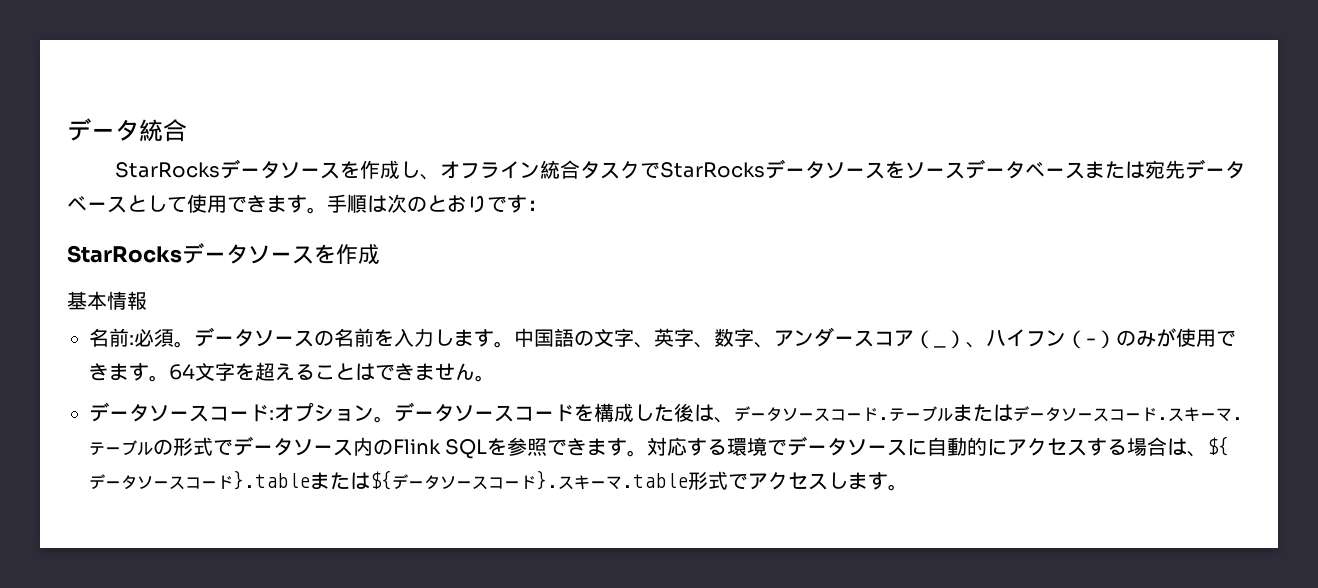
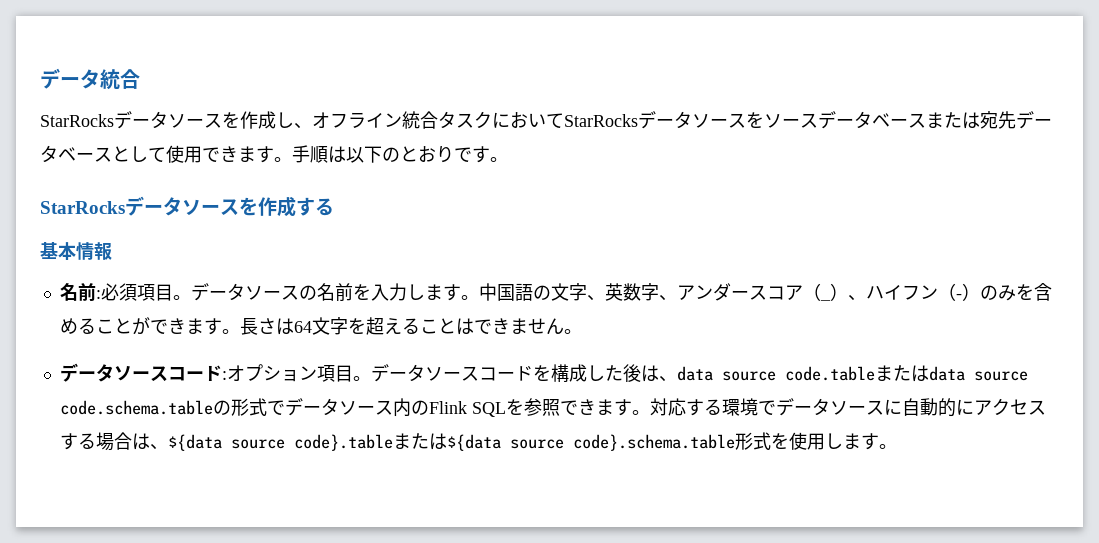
- StarRocksデータソースを作成し、オフライン統合タスクでStarRocksデータソースをソースデータベースまたは宛先データベースとして使用できます。
+ StarRocksデータソースを作成し、オフライン統合タスクにおいてStarRocksデータソースをソースデータベースまたは宛先データベースとして使用できます。
- 手順は次のとおりです：
- StarRocksデータソースを作成
+ 手順は以下のとおりです。
+ StarRocksデータソースを作成する
- 名前:必須。
+ 名前:必須項目。
- 中国語の文字、英字、数字、アンダースコア（_）、ハイフン（-）のみが使用できます。64文字を超えることはできません。
+ 中国語の文字、英数字、アンダースコア（_）、ハイフン（-）のみを含めることができます。長さは64文字を超えることはできません。
- データソースコード:オプション。
+ データソースコード:オプション項目。
- データソースコードを構成した後は、データソースコード.テーブルまたはデータソースコード.スキーマ.テーブルの形式でデータソース内のFlink SQLを参照できます。
+ データソースコードを構成した後は、data source code.tableまたはdata source code.schema.tableの形式でデータソース内のFlink SQLを参照できます。
- 対応する環境でデータソースに自動的にアクセスする場合は、${データソースコード}.tableまたは${データソースコード}.スキーマ.table形式でアクセスします。
+ 対応する環境でデータソースに自動的にアクセスする場合は、${data source code}.tableまたは${data source code}.schema.table形式を使用します。

